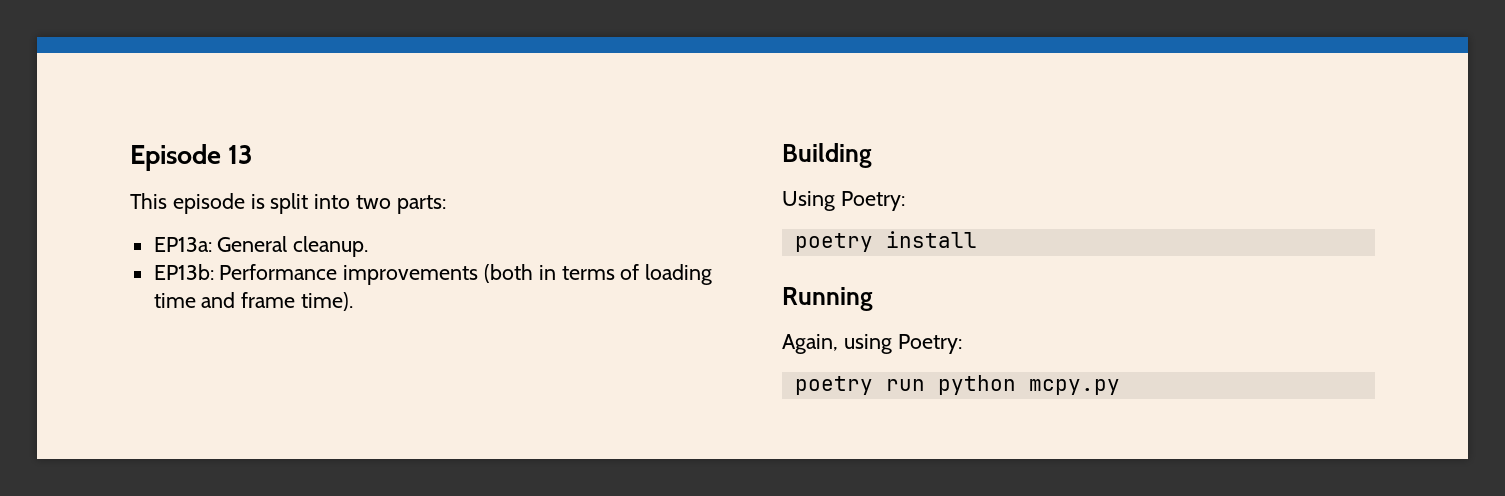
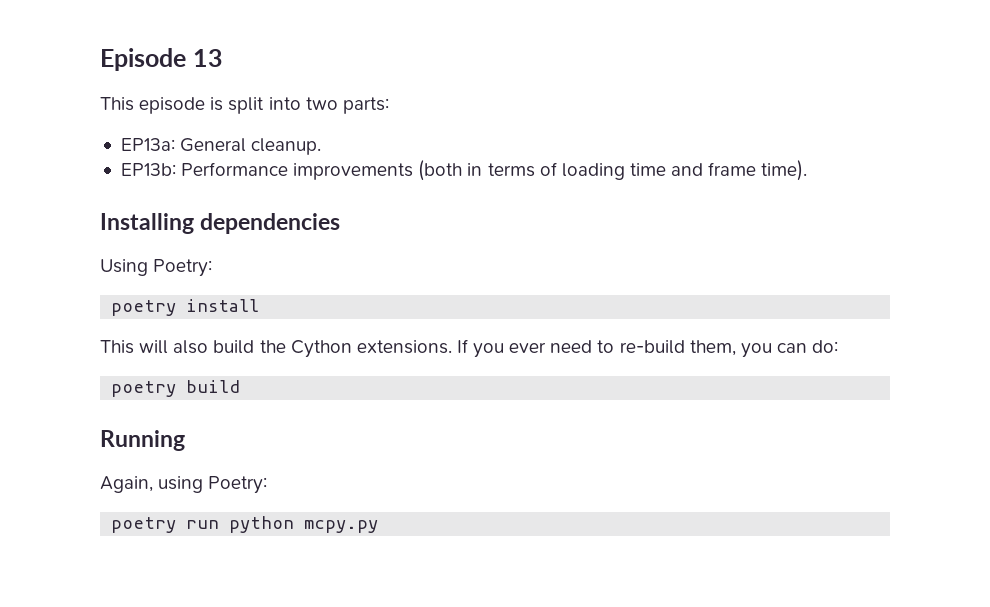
- Building
+ Installing dependencies
+ This will also build the Cython extensions. If you ever need to re-build them, you can do:
+ poetry build

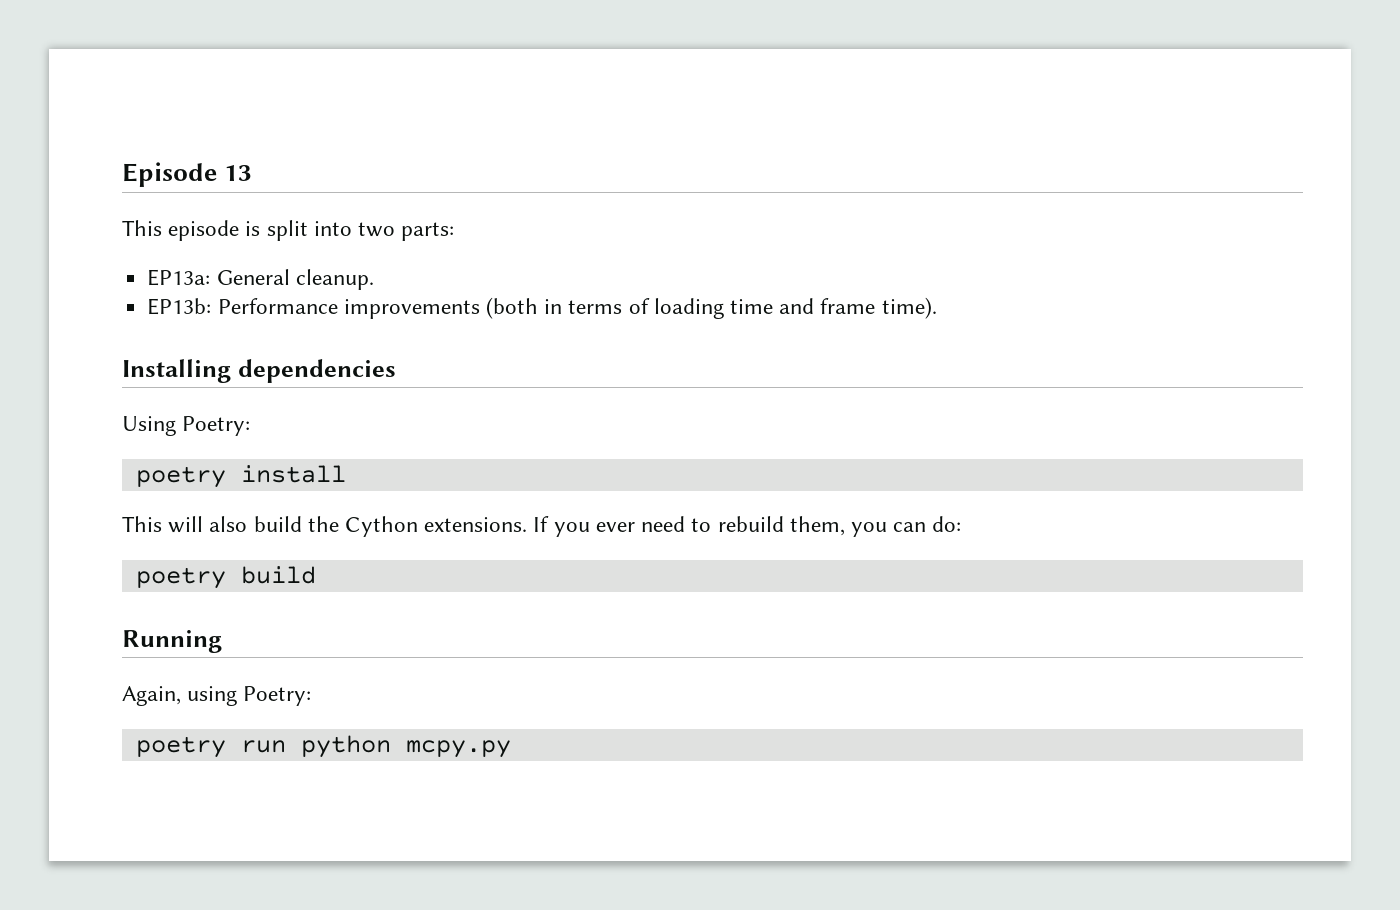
- If you ever need to re-build them, you can do:
+ If you ever need to rebuild them, you can do:

